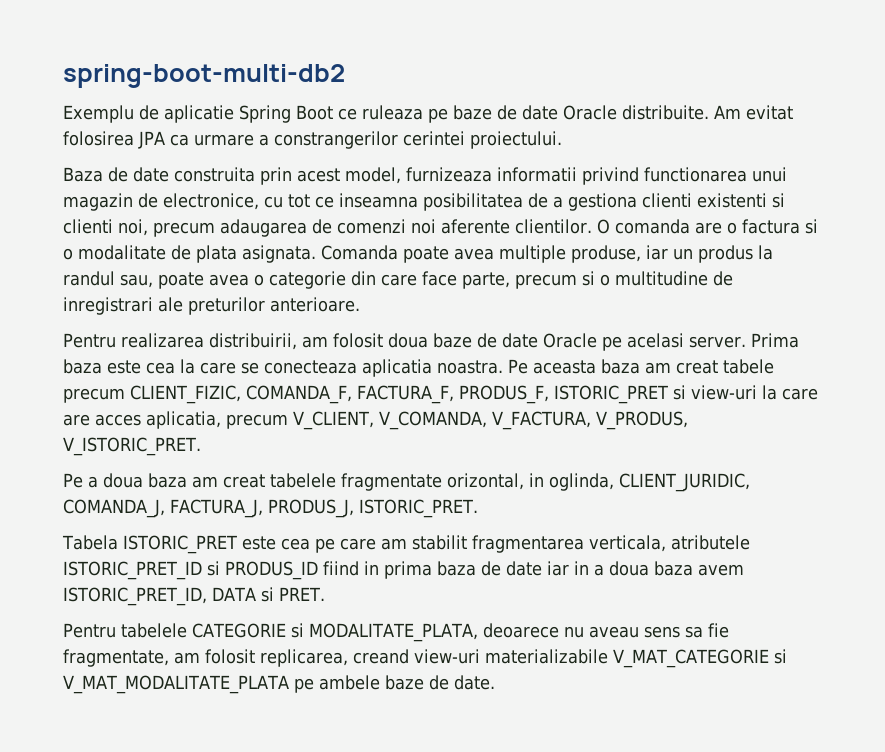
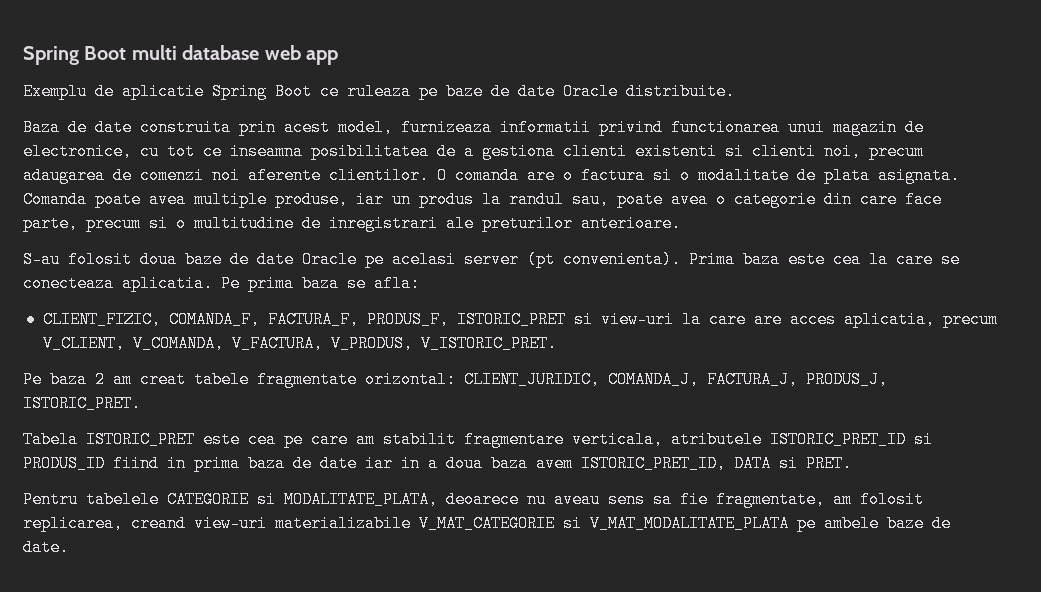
- spring-boot-multi-db2
+ Spring Boot multi database web app
- Am evitat folosirea JPA ca urmare a constrangerilor cerintei proiectului.
- Pentru realizarea distribuirii, am folosit doua baze de date Oracle pe acelasi server.
+ S-au folosit doua baze de date Oracle pe acelasi server (pt convenienta).
- Prima baza este cea la care se conecteaza aplicatia noastra. Pe aceasta baza am creat tabele precum CLIENT_FIZIC, COMANDA_F, FACTURA_F, PRODUS_F, ISTORIC_PRET si view-uri la care are acces aplicatia, precum V_CLIENT, V_COMANDA, V_FACTURA, V_PRODUS, V_ISTORIC_PRET.
+ Prima baza este cea la care se conecteaza aplicatia. Pe prima baza se afla:
+ CLIENT_FIZIC, COMANDA_F, FACTURA_F, PRODUS_F, ISTORIC_PRET si view-uri la care are acces aplicatia, precum V_CLIENT, V_COMANDA, V_FACTURA, V_PRODUS, V_ISTORIC_PRET.
- Pe a doua baza am creat tabelele fragmentate orizontal, in oglinda, CLIENT_JURIDIC, COMANDA_J, FACTURA_J, PRODUS_J, ISTORIC_PRET.
+ Pe baza 2 am creat tabele fragmentate orizontal: CLIENT_JURIDIC, COMANDA_J, FACTURA_J, PRODUS_J, ISTORIC_PRET.
- Tabela ISTORIC_PRET este cea pe care am stabilit fragmentarea verticala, atributele ISTORIC_PRET_ID si PRODUS_ID fiind in prima baza de date iar in a doua baza avem ISTORIC_PRET_ID, DATA si PRET.
+ Tabela ISTORIC_PRET este cea pe care am stabilit fragmentare verticala, atributele ISTORIC_PRET_ID si PRODUS_ID fiind in prima baza de date iar in a doua baza avem ISTORIC_PRET_ID, DATA si PRET.

